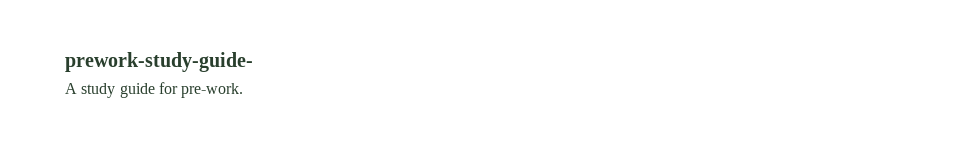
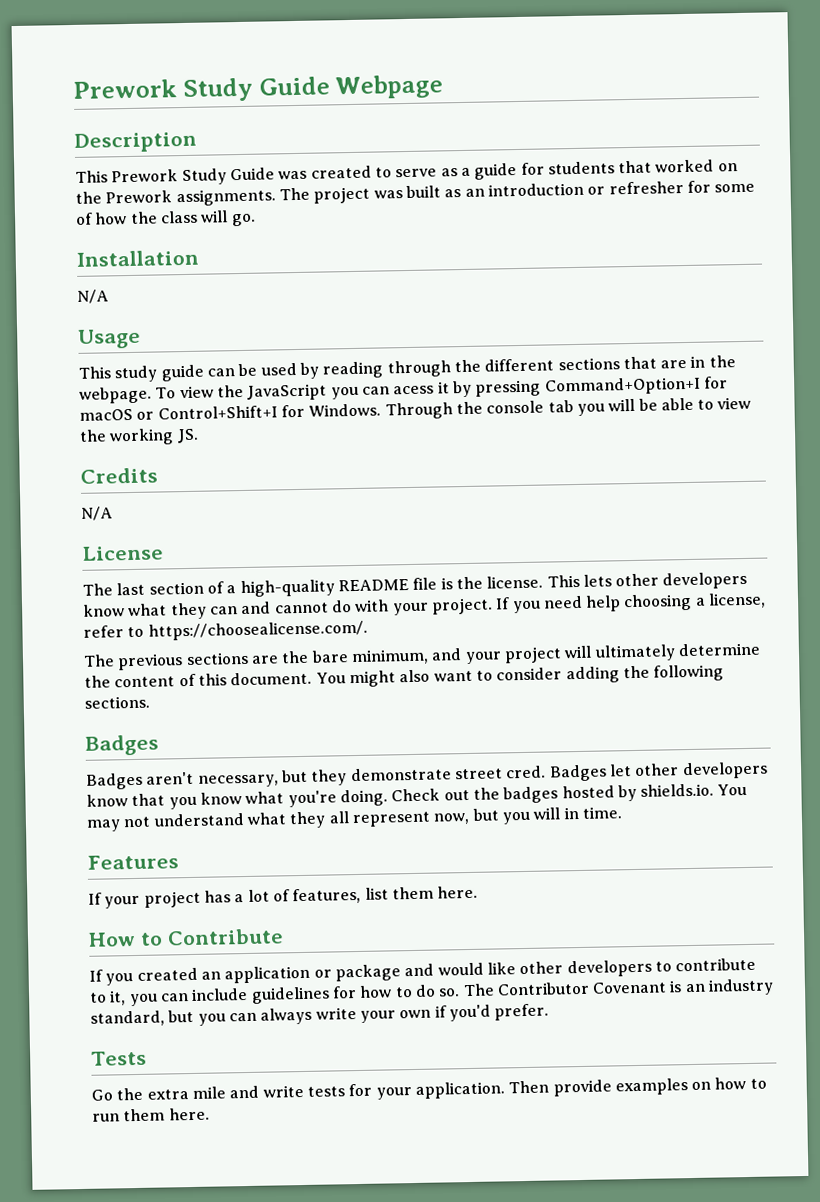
- prework-study-guide-
- A study guide for pre-work.
+ Prework Study Guide Webpage
+ Description
+ This Prework Study Guide was created to serve as a guide for students that worked on the Prework assignments. The project was built as an introduction or refresher for some of how the class will go.
+ Installation
+ N/A
+ Usage
+ This study guide can be used by reading through the different sections that are in the webpage. To view the JavaScript you can acess it by pressing Command+Option+I for macOS or Control+Shift+I for Windows. Through the console tab you will be able to view the working JS.
+ Credits
+ N/A
+ License
+ The last section of a high-quality README file is the license. This lets other developers know what they can and cannot do with your project. If you need help choosing a license, refer to https://choosealicense.com/.
+ The previous sections are the bare minimum, and your project will ultimately determine the content of this document. You might also want to consider adding the following sections.
+ Badges
+ Badges aren't necessary, but they demonstrate street cred. Badges let other developers know that you know what you're doing. Check out the badges hosted by shields.io. You may not understand what they all represent now, but you will in time.
+ Features
+ If your project has a lot of features, list them here.
+ How to Contribute
+ If you created an application or package and would like other developers to contribute to it, you can include guidelines for how to do so. The Contributor Covenant is an industry standard, but you can always write your own if you'd prefer.
+ Tests
+ Go the extra mile and write tests for your application. Then provide examples on how to run them here.

